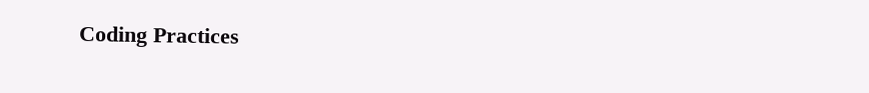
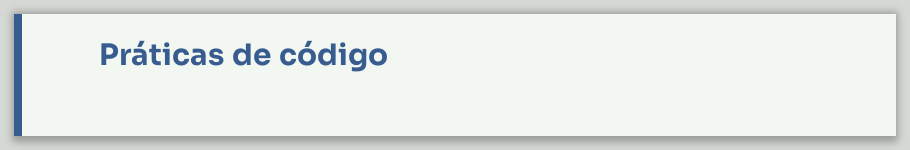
- Coding Practices
+ Práticas de código

